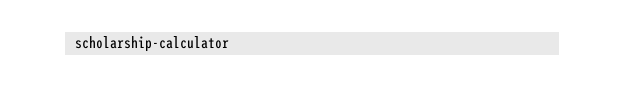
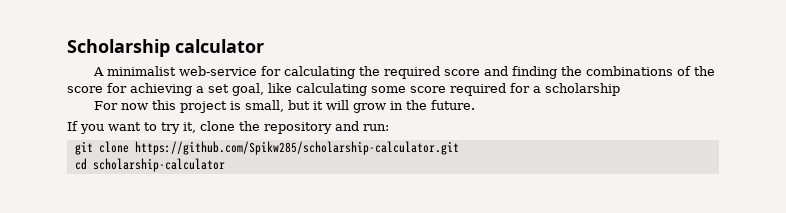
- scholarship-calculator
+ Scholarship calculator
+ A minimalist web-service for calculating the required score and finding the combinations of the score for achieving a set goal, like calculating some score required for a scholarship
+ For now this project is small, but it will grow in the future.
+ If you want to try it, clone the repository and run:
+ git clone https://github.com/Spikw285/scholarship-calculator.git
+ cd scholarship-calculator

